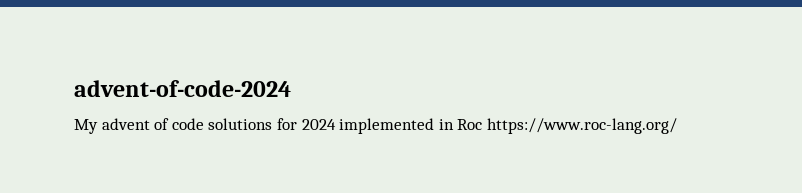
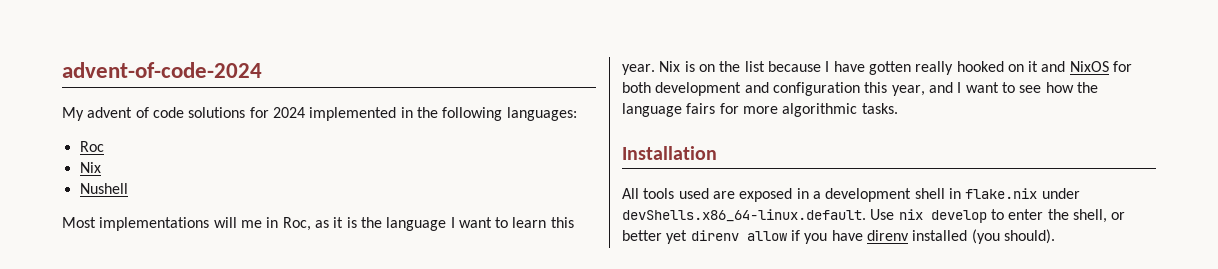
- My advent of code solutions for 2024 implemented in Roc https://www.roc-lang.org/
+ My advent of code solutions for 2024 implemented in the following languages:
+ Roc
+ Nix
+ Nushell
+ Most implementations will me in Roc, as it is the language I want to learn this year. Nix is on the list because I have gotten really hooked on it and NixOS for both development and configuration this year, and I want to see how the language fairs for more algorithmic tasks.
+ Installation
+ All tools used are exposed in a development shell in flake.nix under devShells.x86_64-linux.default. Use nix develop to enter the shell, or better yet direnv allow if you have direnv installed (you should).

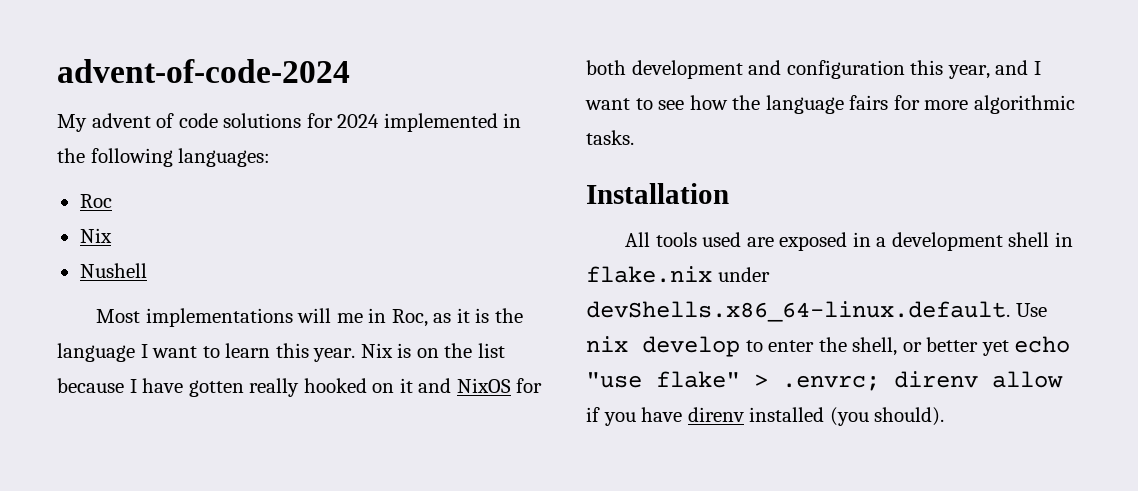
- All tools used are exposed in a development shell in flake.nix under devShells.x86_64-linux.default. Use nix develop to enter the shell, or better yet direnv allow if you have direnv installed (you should).
+ All tools used are exposed in a development shell in flake.nix under devShells.x86_64-linux.default. Use nix develop to enter the shell, or better yet echo "use flake" > .envrc; direnv allow if you have direnv installed (you should).

